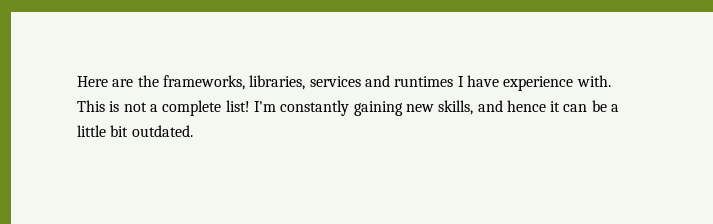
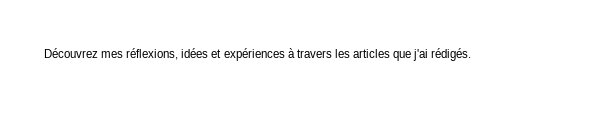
- Here are the frameworks, libraries, services and runtimes I have experience with. This is not a complete list! I'm constantly gaining new skills, and hence it can be a little bit outdated.
+ Découvrez mes réflexions, idées et expériences à travers les articles que j'ai rédigés.

